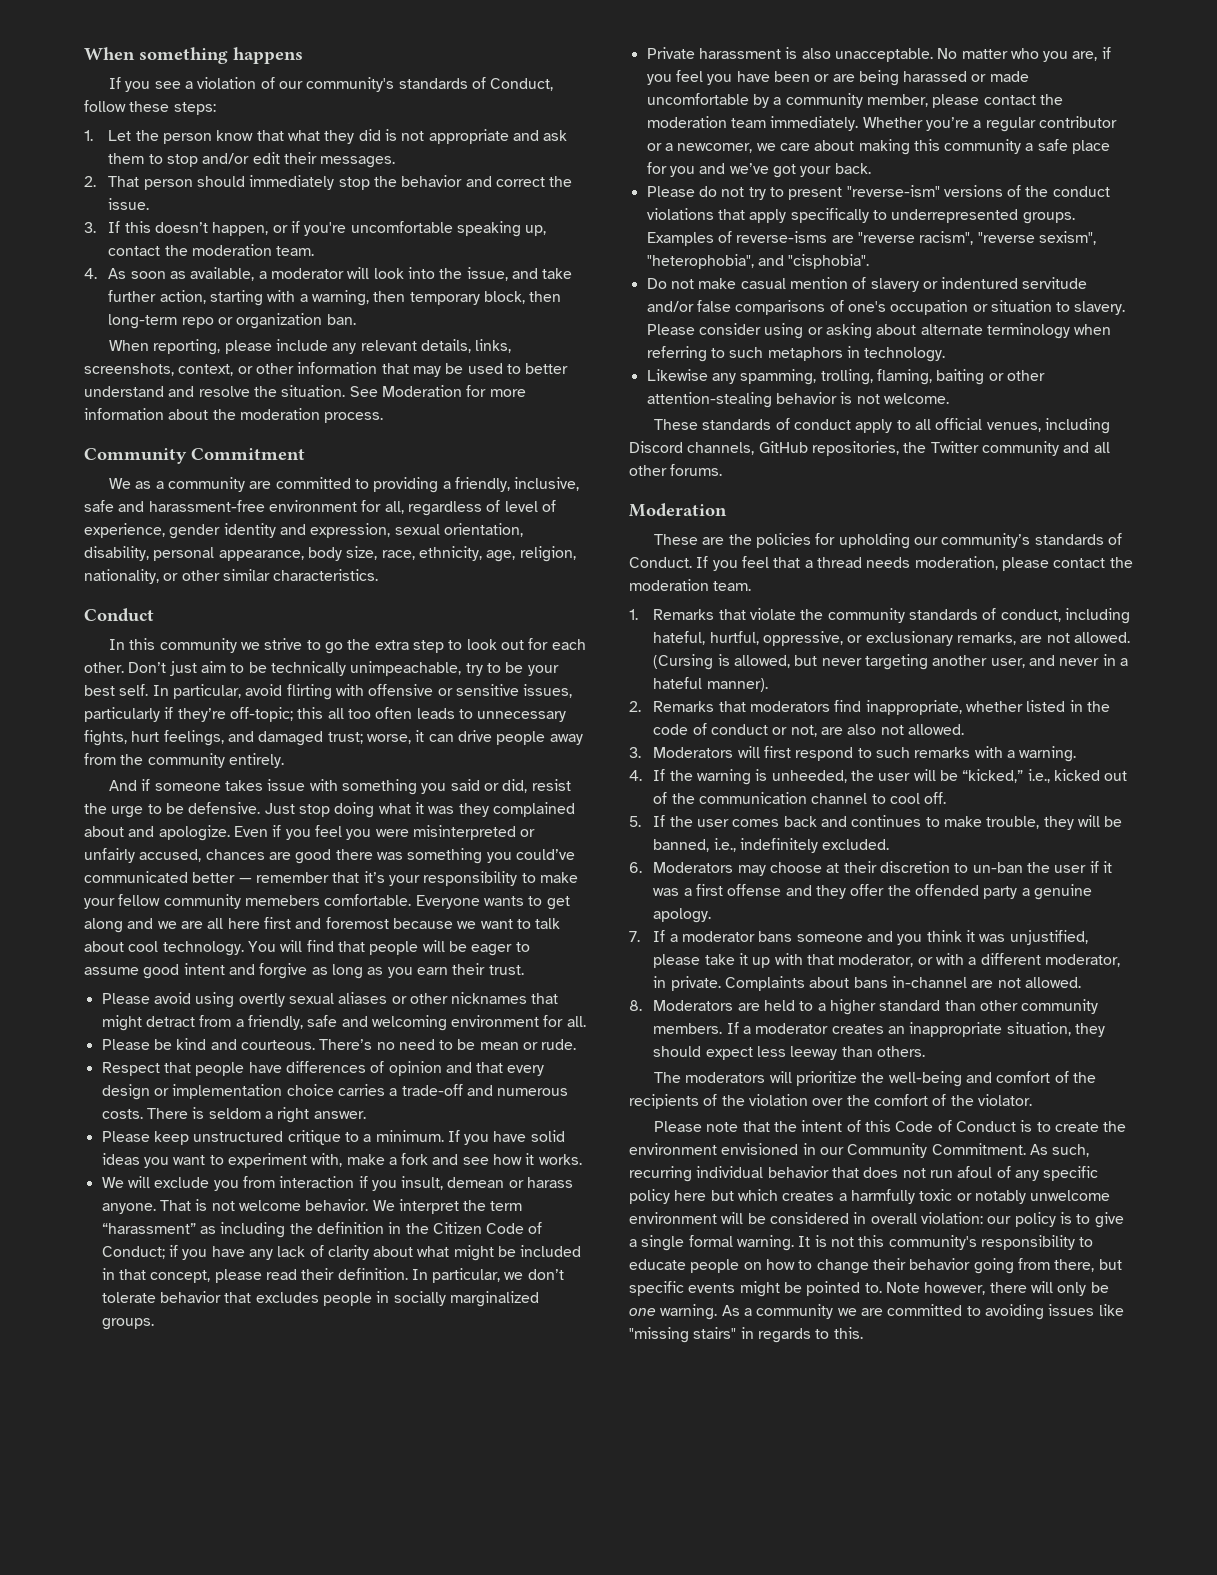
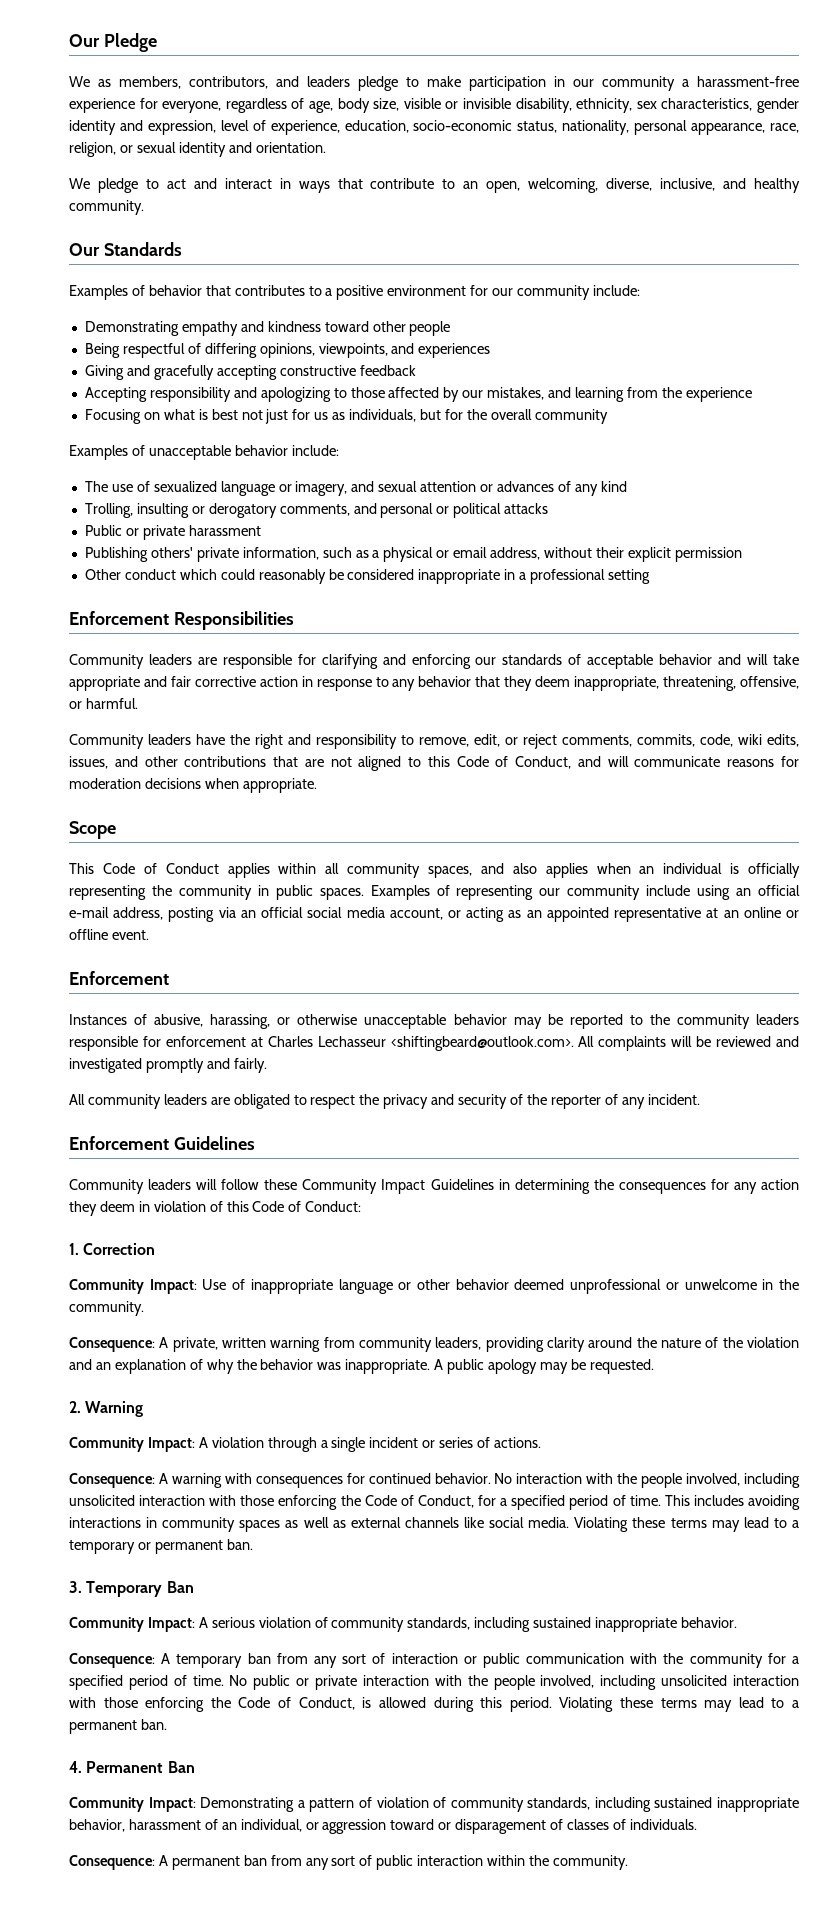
- When something happens
- If you see a violation of our community's standards of Conduct, follow these steps:
- 1. Let the person know that what they did is not appropriate and ask them to stop and/or edit their messages.
- 2. That person should immediately stop the behavior and correct the issue.
- 3. If this doesn’t happen, or if you're uncomfortable speaking up, contact the moderation team.
- 4. As soon as available, a moderator will look into the issue, and take further action, starting with a warning, then temporary block, then long-term repo or organization ban.
- When reporting, please include any relevant details, links, screenshots, context, or other information that may be used to better understand and resolve the situation. See Moderation for more information about the moderation process.
- Community Commitment
- We as a community are committed to providing a friendly, inclusive, safe and harassment-free environment for all, regardless of level of experience, gender identity and expression, sexual orientation, disability, personal appearance, body size, race, ethnicity, age, religion, nationality, or other similar characteristics.
- Conduct
- In this community we strive to go the extra step to look out for each other. Don’t just aim to be technically unimpeachable, try to be your best self. In particular, avoid flirting with offensive or sensitive issues, particularly if they’re off-topic; this all too often leads to unnecessary fights, hurt feelings, and damaged trust; worse, it can drive people away from the community entirely.
- And if someone takes issue with something you said or did, resist the urge to be defensive. Just stop doing what it was they complained about and apologize. Even if you feel you were misinterpreted or unfairly accused, chances are good there was something you could’ve communicated better — remember that it’s your responsibility to make your fellow community memebers comfortable. Everyone wants to get along and we are all here first and foremost because we want to talk about cool technology. You will find that people will be eager to assume good intent and forgive as long as you earn their trust.
- Please avoid using overtly sexual aliases or other nicknames that might detract from a friendly, safe and welcoming environment for all.
- Please be kind and courteous. There’s no need to be mean or rude.
- Respect that people have differences of opinion and that every design or implementation choice carries a trade-off and numerous costs. There is seldom a right answer.
- Please keep unstructured critique to a minimum. If you have solid ideas you want to experiment with, make a fork and see how it works.
- We will exclude you from interaction if you insult, demean or harass anyone. That is not welcome behavior. We interpret the term “harassment” as including the definition in the Citizen Code of Conduct; if you have any lack of clarity about what might be included in that concept, please read their definition. In particular, we don’t tolerate behavior that excludes people in socially marginalized groups.
- Private harassment is also unacceptable. No matter who you are, if you feel you have been or are being harassed or made uncomfortable by a community member, please contact the moderation team immediately. Whether you’re a regular contributor or a newcomer, we care about making this community a safe place for you and we’ve got your back.
- Please do not try to present "reverse-ism" versions of the conduct violations that apply specifically to underrepresented groups. Examples of reverse-isms are "reverse racism", "reverse sexism", "heterophobia", and "cisphobia".
- Do not make casual mention of slavery or indentured servitude and/or false comparisons of one's occupation or situation to slavery. Please consider using or asking about alternate terminology when referring to such metaphors in technology.
- Likewise any spamming, trolling, flaming, baiting or other attention-stealing behavior is not welcome.
- These standards of conduct apply to all official venues, including Discord channels, GitHub repositories, the Twitter community and all other forums.
- Moderation
- These are the policies for upholding our community’s standards of Conduct. If you feel that a thread needs moderation, please contact the moderation team.
- 1. Remarks that violate the community standards of conduct, including hateful, hurtful, oppressive, or exclusionary remarks, are not allowed. (Cursing is allowed, but never targeting another user, and never in a hateful manner).
- 2. Remarks that moderators find inappropriate, whether listed in the code of conduct or not, are also not allowed.
- 3. Moderators will first respond to such remarks with a warning.
- 4. If the warning is unheeded, the user will be “kicked,” i.e., kicked out of the communication channel to cool off.
- 5. If the user comes back and continues to make trouble, they will be banned, i.e., indefinitely excluded.
- 6. Moderators may choose at their discretion to un-ban the user if it was a first offense and they offer the offended party a genuine apology.
- 7. If a moderator bans someone and you think it was unjustified, please take it up with that moderator, or with a different moderator, in private. Complaints about bans in-channel are not allowed.
- 8. Moderators are held to a higher standard than other community members. If a moderator creates an inappropriate situation, they should expect less leeway than others.
- The moderators will prioritize the well-being and comfort of the recipients of the violation over the comfort of the violator.
- Please note that the intent of this Code of Conduct is to create the environment envisioned in our Community Commitment. As such, recurring individual behavior that does not run afoul of any specific policy here but which creates a harmfully toxic or notably unwelcome environment will be considered in overall violation: our policy is to give a single formal warning. It is not this community's responsibility to educate people on how to change their behavior going from there, but specific events might be pointed to. Note however, there will only be one warning. As a community we are committed to avoiding issues like "missing stairs" in regards to this.
+ Our Pledge
+ We as members, contributors, and leaders pledge to make participation in our community a harassment-free experience for everyone, regardless of age, body size, visible or invisible disability, ethnicity, sex characteristics, gender identity and expression, level of experience, education, socio-economic status, nationality, personal appearance, race, religion, or sexual identity and orientation.
+ We pledge to act and interact in ways that contribute to an open, welcoming, diverse, inclusive, and healthy community.
+ Our Standards
+ Examples of behavior that contributes to a positive environment for our community include:
+ Demonstrating empathy and kindness toward other people
+ Being respectful of differing opinions, viewpoints, and experiences
+ Giving and gracefully accepting constructive feedback
+ Accepting responsibility and apologizing to those affected by our mistakes, and learning from the experience
+ Focusing on what is best not just for us as individuals, but for the overall community
+ Examples of unacceptable behavior include:
+ The use of sexualized language or imagery, and sexual attention or advances of any kind
+ Trolling, insulting or derogatory comments, and personal or political attacks
+ Public or private harassment
+ Publishing others' private information, such as a physical or email address, without their explicit permission
+ Other conduct which could reasonably be considered inappropriate in a professional setting
+ Enforcement Responsibilities
+ Community leaders are responsible for clarifying and enforcing our standards of acceptable behavior and will take appropriate and fair corrective action in response to any behavior that they deem inappropriate, threatening, offensive, or harmful.
+ Community leaders have the right and responsibility to remove, edit, or reject comments, commits, code, wiki edits, issues, and other contributions that are not aligned to this Code of Conduct, and will communicate reasons for moderation decisions when appropriate.
+ Scope
+ This Code of Conduct applies within all community spaces, and also applies when an individual is officially representing the community in public spaces. Examples of representing our community include using an official e-mail address, posting via an official social media account, or acting as an appointed representative at an online or offline event.
+ Enforcement
+ Instances of abusive, harassing, or otherwise unacceptable behavior may be reported to the community leaders responsible for enforcement at Charles Lechasseur <shiftingbeard@outlook.com>. All complaints will be reviewed and investigated promptly and fairly.
+ All community leaders are obligated to respect the privacy and security of the reporter of any incident.
+ Enforcement Guidelines
+ Community leaders will follow these Community Impact Guidelines in determining the consequences for any action they deem in violation of this Code of Conduct:
+ 1. Correction
+ Community Impact: Use of inappropriate language or other behavior deemed unprofessional or unwelcome in the community.
+ Consequence: A private, written warning from community leaders, providing clarity around the nature of the violation and an explanation of why the behavior was inappropriate. A public apology may be requested.
+ 2. Warning
+ Community Impact: A violation through a single incident or series of actions.
+ Consequence: A warning with consequences for continued behavior. No interaction with the people involved, including unsolicited interaction with those enforcing the Code of Conduct, for a specified period of time. This includes avoiding interactions in community spaces as well as external channels like social media. Violating these terms may lead to a temporary or permanent ban.
+ 3. Temporary Ban
+ Community Impact: A serious violation of community standards, including sustained inappropriate behavior.
+ Consequence: A temporary ban from any sort of interaction or public communication with the community for a specified period of time. No public or private interaction with the people involved, including unsolicited interaction with those enforcing the Code of Conduct, is allowed during this period. Violating these terms may lead to a permanent ban.
+ 4. Permanent Ban
+ Community Impact: Demonstrating a pattern of violation of community standards, including sustained inappropriate behavior, harassment of an individual, or aggression toward or disparagement of classes of individuals.
+ Consequence: A permanent ban from any sort of public interaction within the community.

